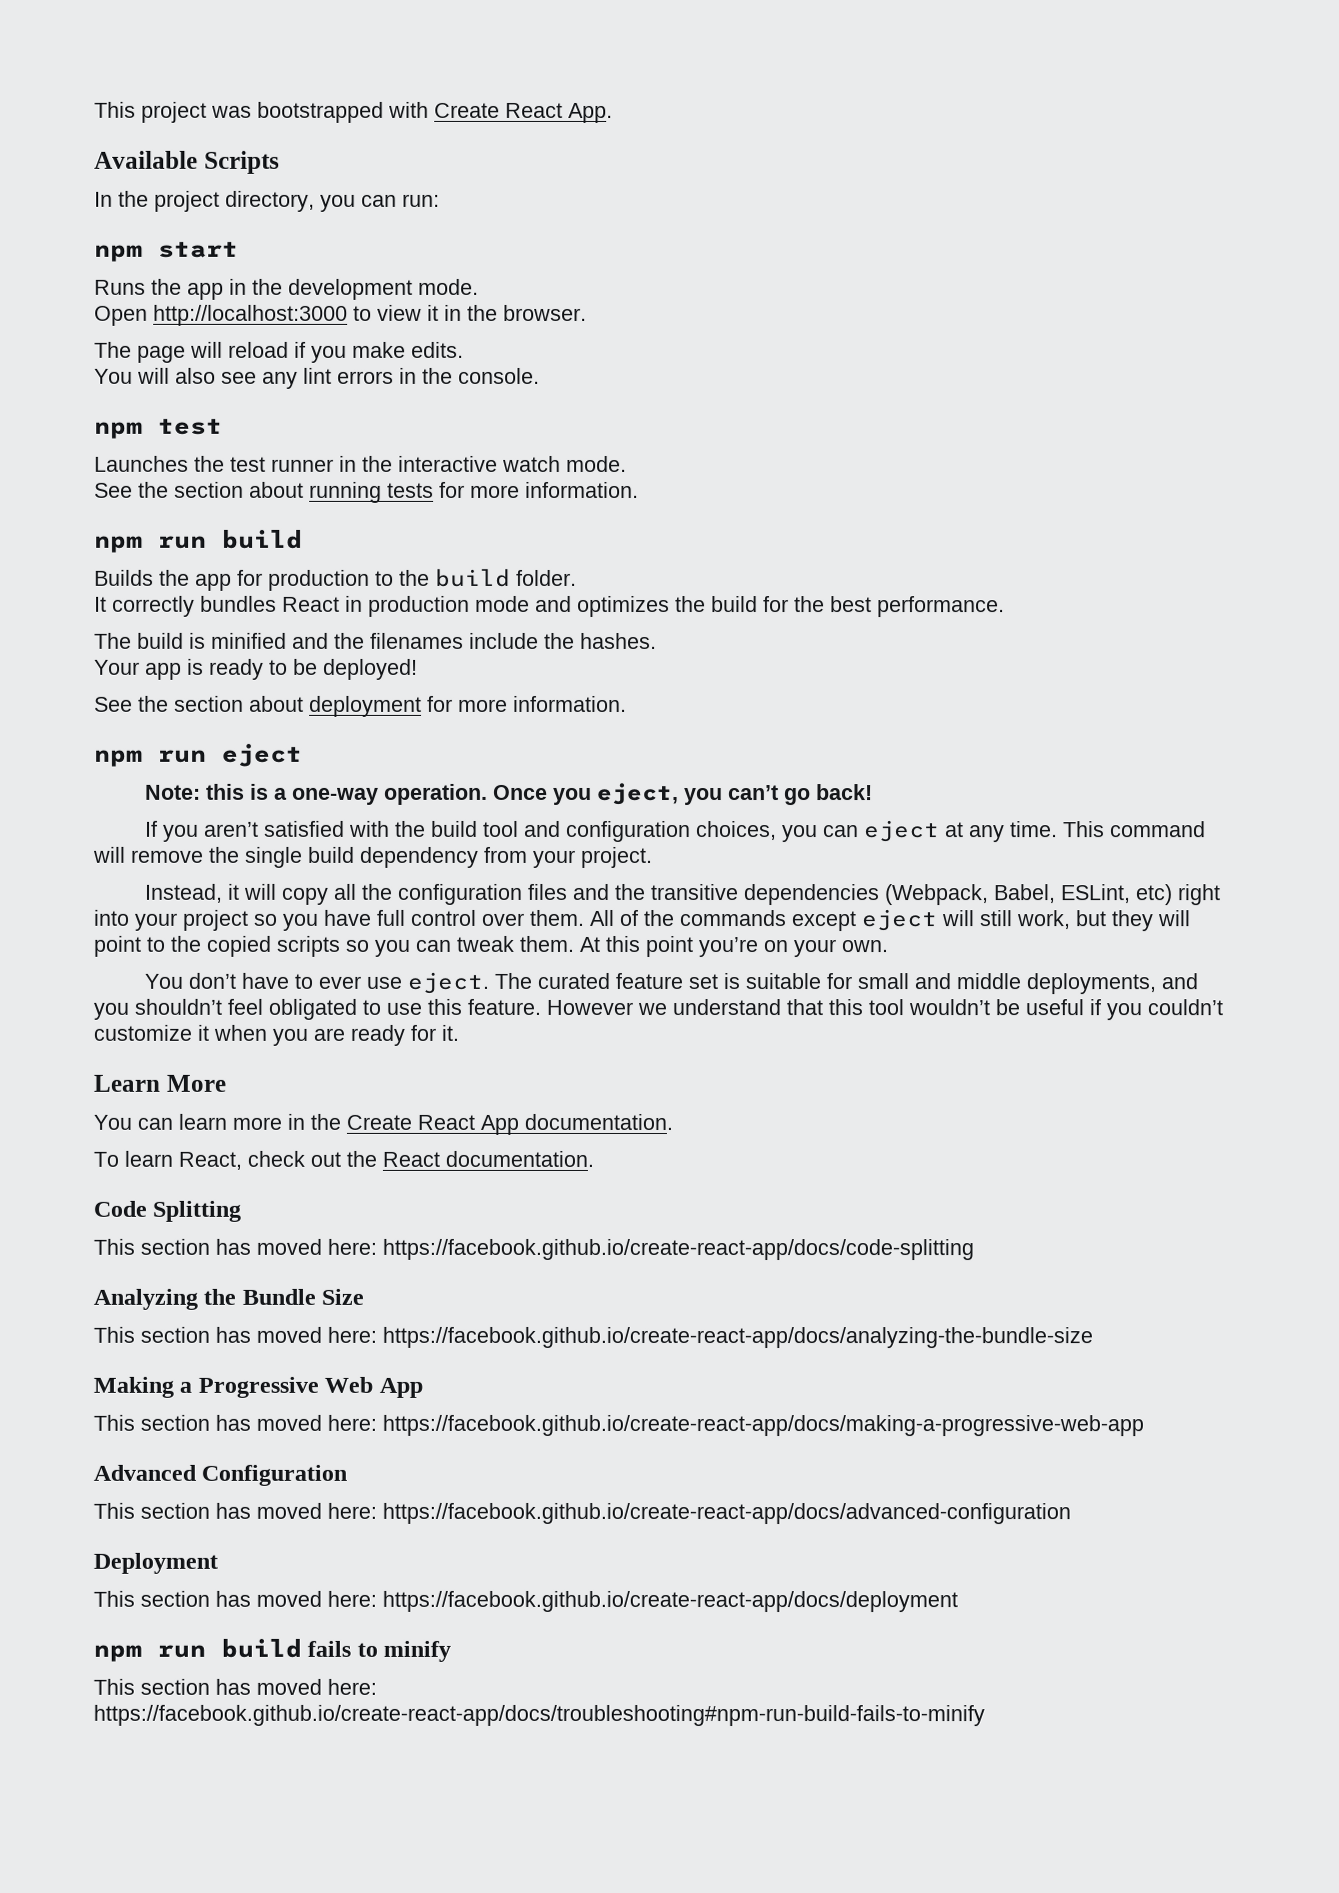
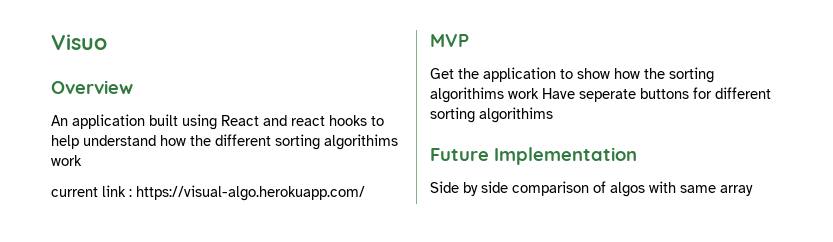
- This project was bootstrapped with Create React App.
- Available Scripts
- In the project directory, you can run:
- npm start
- Runs the app in the development mode.
- Open http://localhost:3000 to view it in the browser.
- The page will reload if you make edits.
- You will also see any lint errors in the console.
- npm test
- Launches the test runner in the interactive watch mode.
- See the section about running tests for more information.
- npm run build
- Builds the app for production to the build folder.
- It correctly bundles React in production mode and optimizes the build for the best performance.
- The build is minified and the filenames include the hashes.
- Your app is ready to be deployed!
- See the section about deployment for more information.
- npm run eject
- Note: this is a one-way operation. Once you eject, you can’t go back!
- If you aren’t satisfied with the build tool and configuration choices, you can eject at any time. This command will remove the single build dependency from your project.
- Instead, it will copy all the configuration files and the transitive dependencies (Webpack, Babel, ESLint, etc) right into your project so you have full control over them. All of the commands except eject will still work, but they will point to the copied scripts so you can tweak them. At this point you’re on your own.
- You don’t have to ever use eject. The curated feature set is suitable for small and middle deployments, and you shouldn’t feel obligated to use this feature. However we understand that this tool wouldn’t be useful if you couldn’t customize it when you are ready for it.
- Learn More
- You can learn more in the Create React App documentation.
- To learn React, check out the React documentation.
- Code Splitting
- This section has moved here: https://facebook.github.io/create-react-app/docs/code-splitting
- Analyzing the Bundle Size
- This section has moved here: https://facebook.github.io/create-react-app/docs/analyzing-the-bundle-size
- Making a Progressive Web App
- This section has moved here: https://facebook.github.io/create-react-app/docs/making-a-progressive-web-app
- Advanced Configuration
- This section has moved here: https://facebook.github.io/create-react-app/docs/advanced-configuration
- Deployment
- This section has moved here: https://facebook.github.io/create-react-app/docs/deployment
- npm run build fails to minify
- This section has moved here: https://facebook.github.io/create-react-app/docs/troubleshooting#npm-run-build-fails-to-minify
+ Visuo
+ Overview
+ An application built using React and react hooks to help understand how the different sorting algorithims work
+ current link : https://visual-algo.herokuapp.com/
+ MVP
+ Get the application to show how the sorting algorithims work Have seperate buttons for different sorting algorithims
+ Future Implementation
+ Side by side comparison of algos with same array

